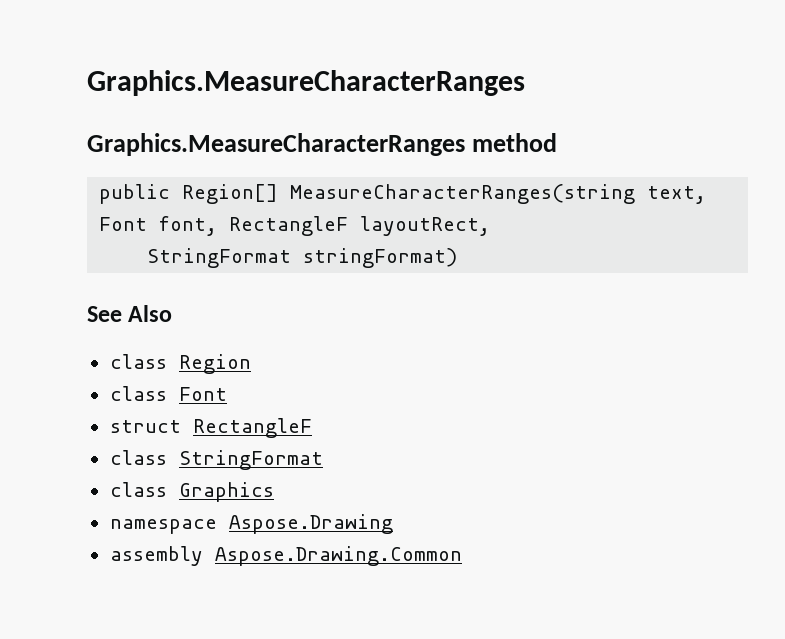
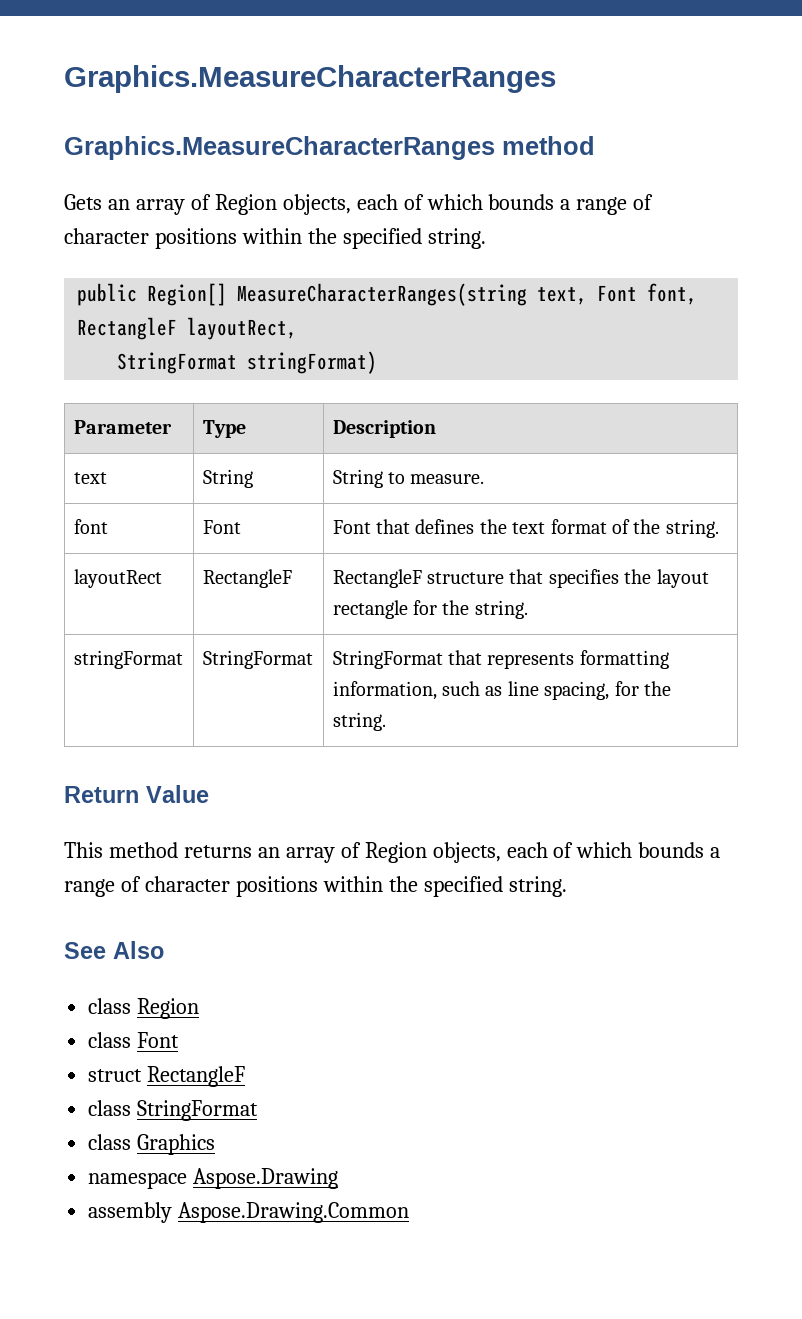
+ Gets an array of Region objects, each of which bounds a range of character positions within the specified string.
+ Parameter | Type | Description
+ text | String | String to measure.
+ font | Font | Font that defines the text format of the string.
+ layoutRect | RectangleF | RectangleF structure that specifies the layout rectangle for the string.
+ stringFormat | StringFormat | StringFormat that represents formatting information, such as line spacing, for the string.
+ Return Value
+ This method returns an array of Region objects, each of which bounds a range of character positions within the specified string.

